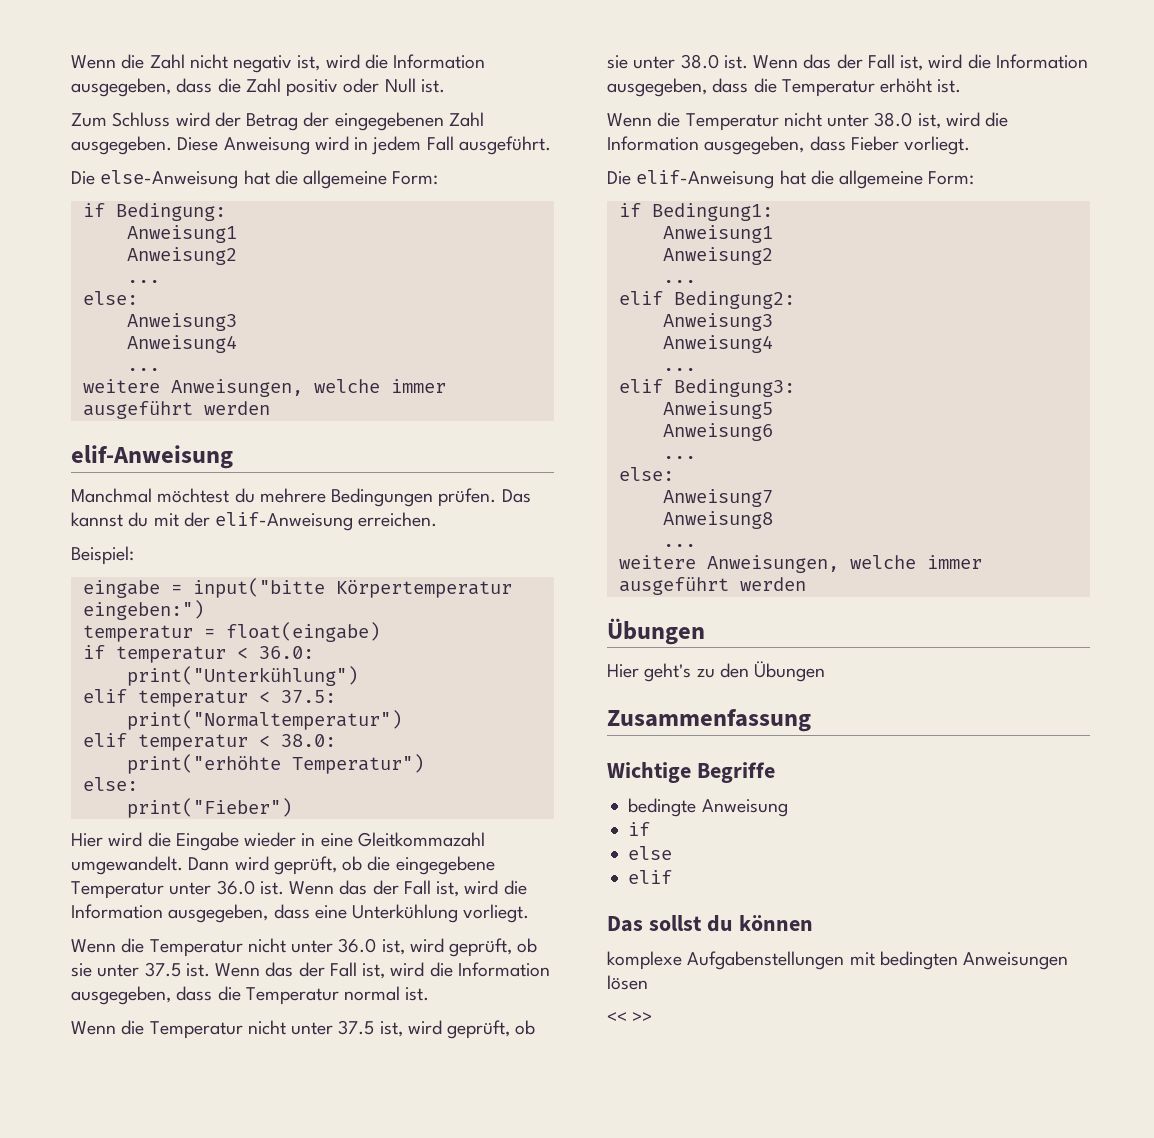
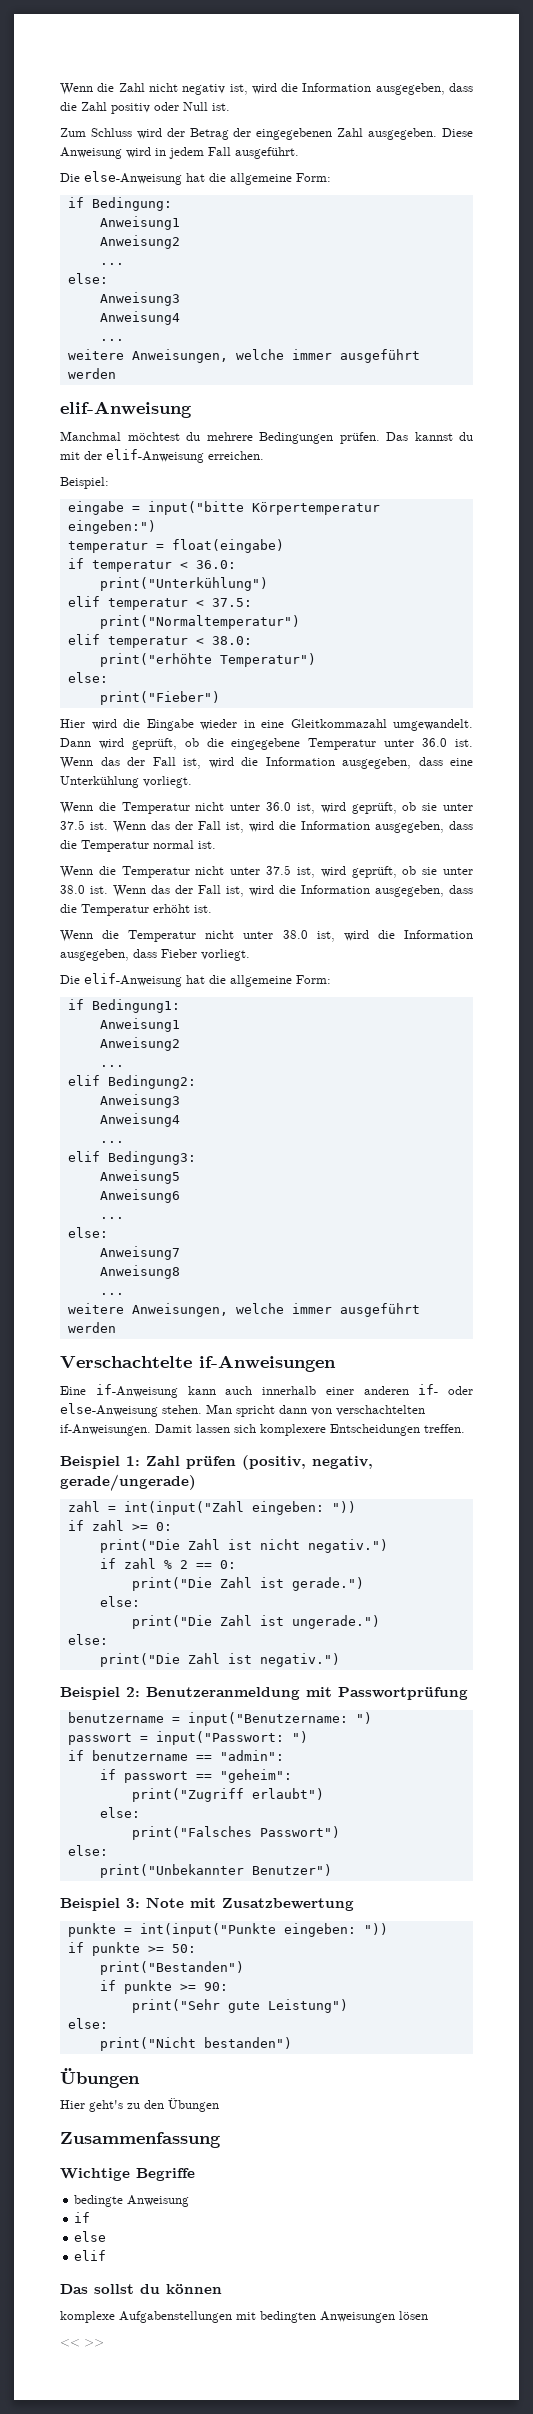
+ Verschachtelte if-Anweisungen
+ Eine if-Anweisung kann auch innerhalb einer anderen if- oder else-Anweisung stehen. Man spricht dann von verschachtelten if-Anweisungen. Damit lassen sich komplexere Entscheidungen treffen.
+ Beispiel 1: Zahl prüfen (positiv, negativ, gerade/ungerade)
+ zahl = int(input("Zahl eingeben: "))
+ if zahl >= 0:
+ print("Die Zahl ist nicht negativ.")
+ if zahl % 2 == 0:
+ print("Die Zahl ist gerade.")
+ else:
+ print("Die Zahl ist ungerade.")
+ else:
+ print("Die Zahl ist negativ.")
+ Beispiel 2: Benutzeranmeldung mit Passwortprüfung
+ benutzername = input("Benutzername: ")
+ passwort = input("Passwort: ")
+ if benutzername == "admin":
+ if passwort == "geheim":
+ print("Zugriff erlaubt")
+ else:
+ print("Falsches Passwort")
+ else:
+ print("Unbekannter Benutzer")
+ Beispiel 3: Note mit Zusatzbewertung
+ punkte = int(input("Punkte eingeben: "))
+ if punkte >= 50:
+ print("Bestanden")
+ if punkte >= 90:
+ print("Sehr gute Leistung")
+ else:
+ print("Nicht bestanden")

